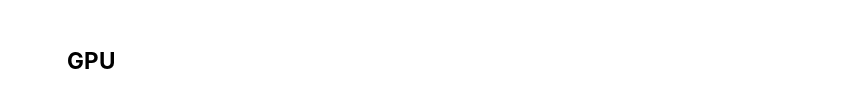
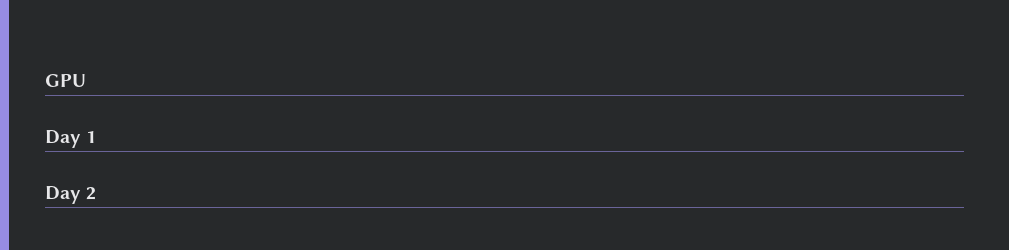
+ Day 1
+ Day 2

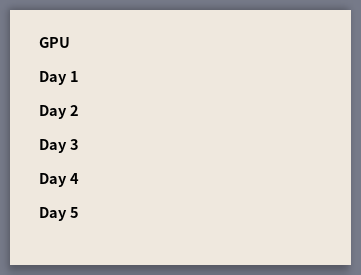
+ Day 3
+ Day 4
+ Day 5

